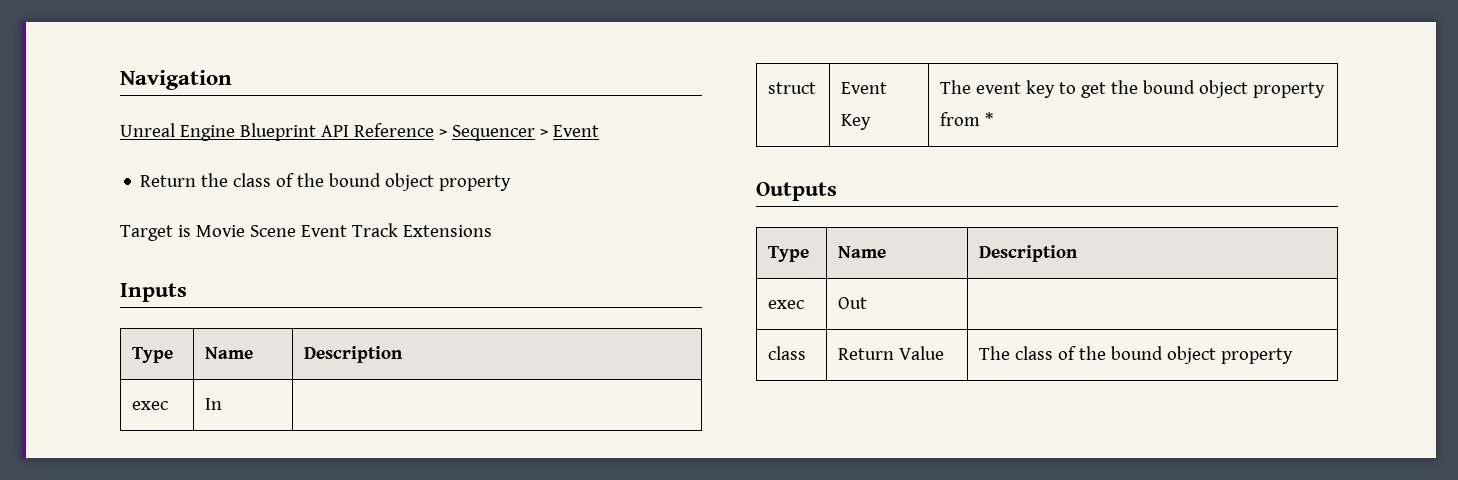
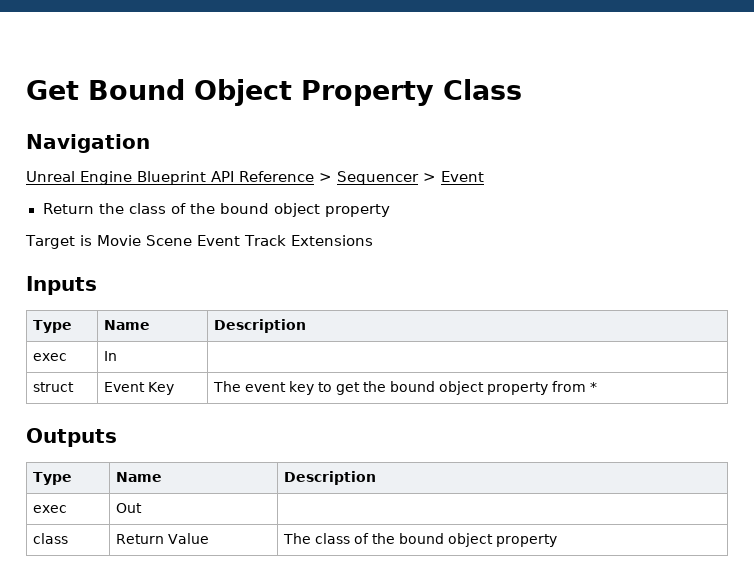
+ Get Bound Object Property Class

